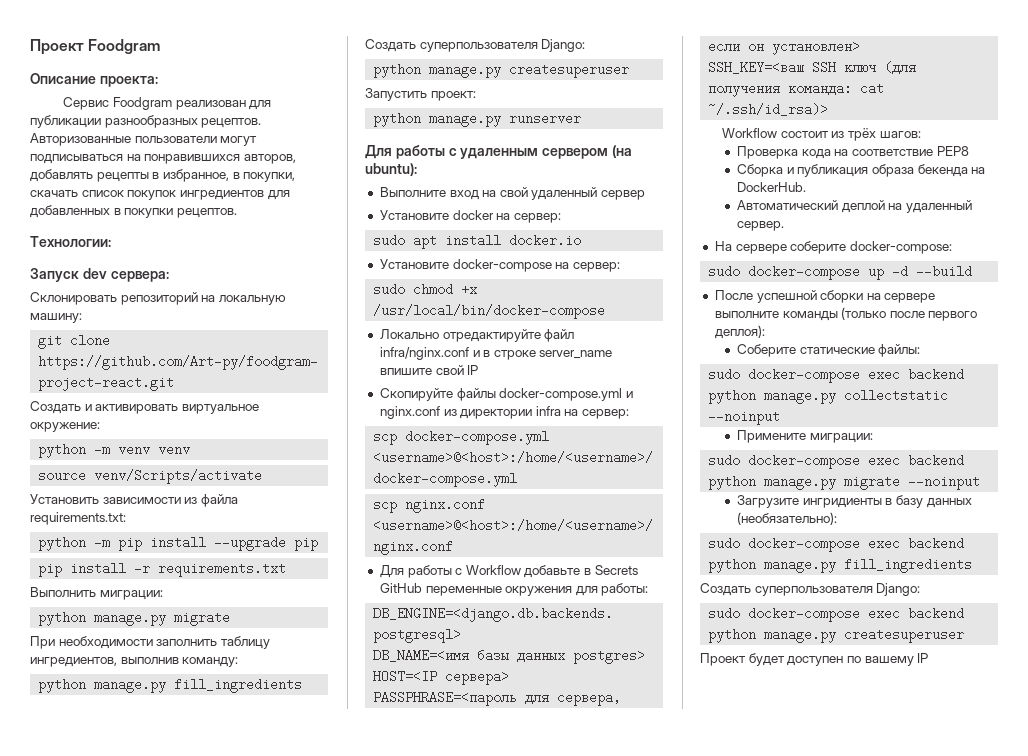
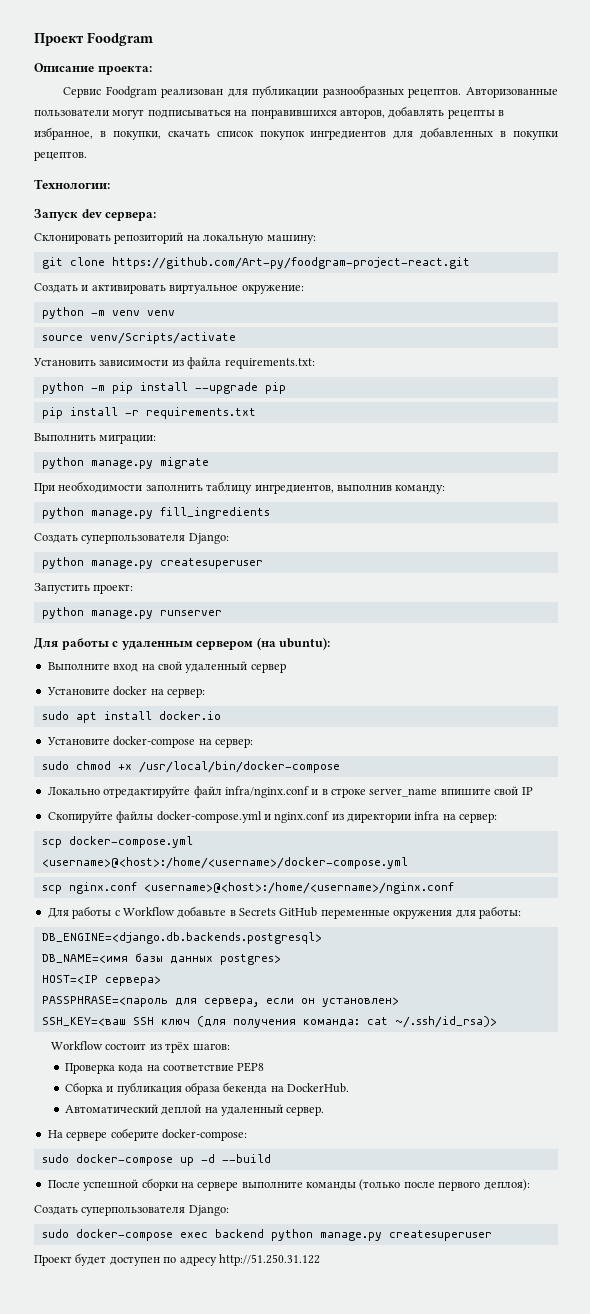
- Соберите статические файлы:
- sudo docker-compose exec backend python manage.py collectstatic --noinput
- Примените миграции:
- sudo docker-compose exec backend python manage.py migrate --noinput
- Загрузите ингридиенты в базу данных (необязательно):
- sudo docker-compose exec backend python manage.py fill_ingredients
- Проект будет доступен по вашему IP
+ Проект будет доступен по адресу http://51.250.31.122

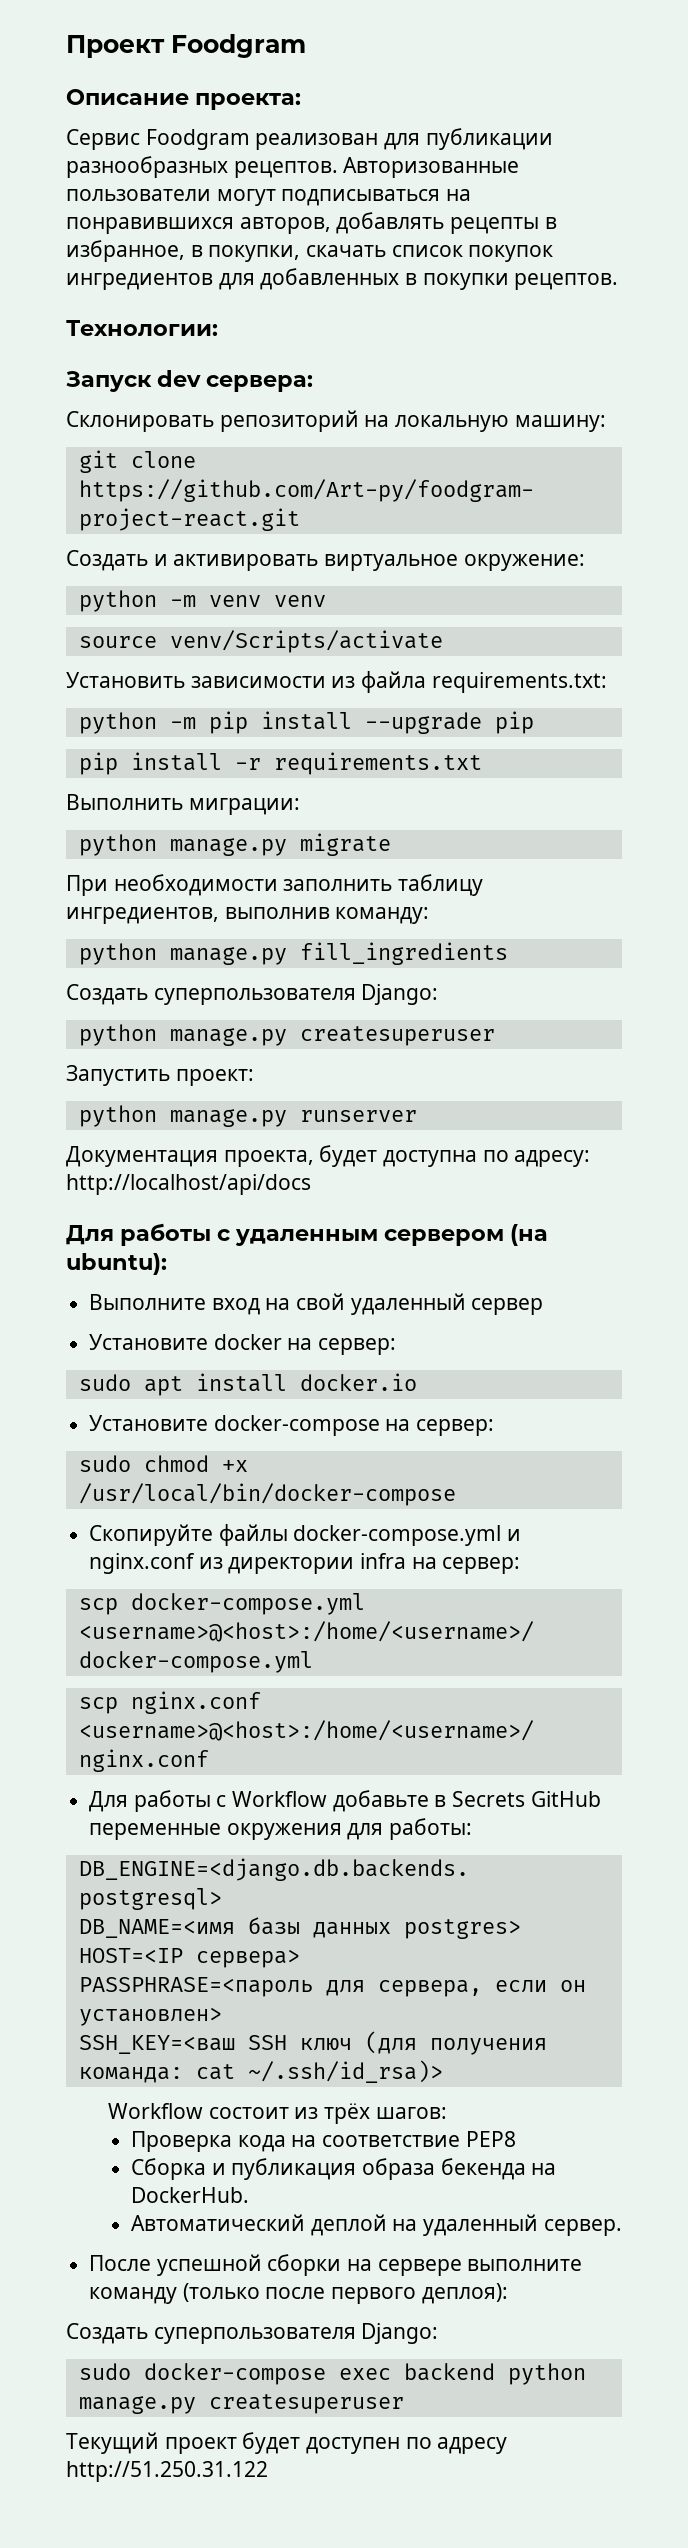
+ Документация проекта, будет доступна по адресу: http://localhost/api/docs
- Локально отредактируйте файл infra/nginx.conf и в строке server_name впишите свой IP
- На сервере соберите docker-compose:
- sudo docker-compose up -d --build
- После успешной сборки на сервере выполните команды (только после первого деплоя):
+ После успешной сборки на сервере выполните команду (только после первого деплоя):
- Проект будет доступен по адресу http://51.250.31.122
+ Текущий проект будет доступен по адресу http://51.250.31.122

